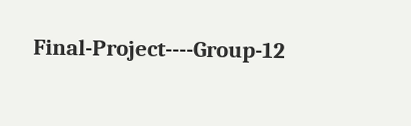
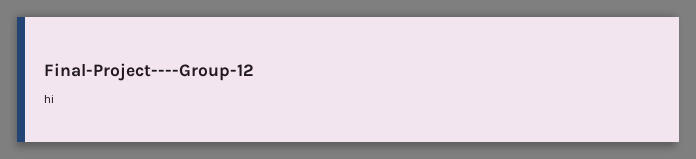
+ hi

